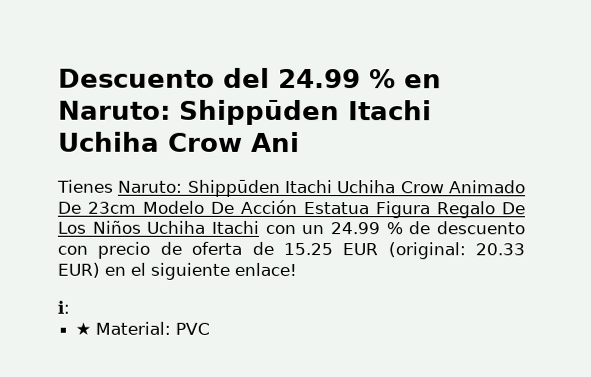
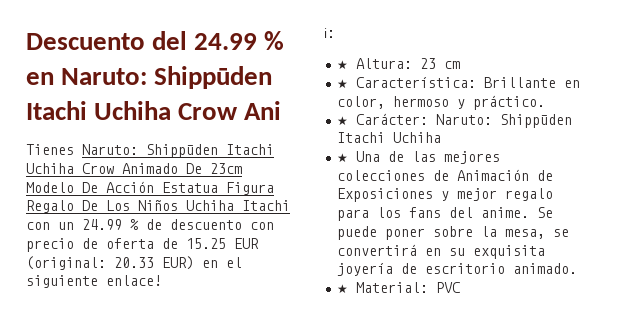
+ ★ Altura: 23 cm
+ ★ Característica: Brillante en color, hermoso y práctico.
+ ★ Carácter: Naruto: Shippūden Itachi Uchiha
+ ★ Una de las mejores colecciones de Animación de Exposiciones y mejor regalo para los fans del anime. Se puede poner sobre la mesa, se convertirá en su exquisita joyería de escritorio animado.

